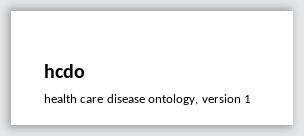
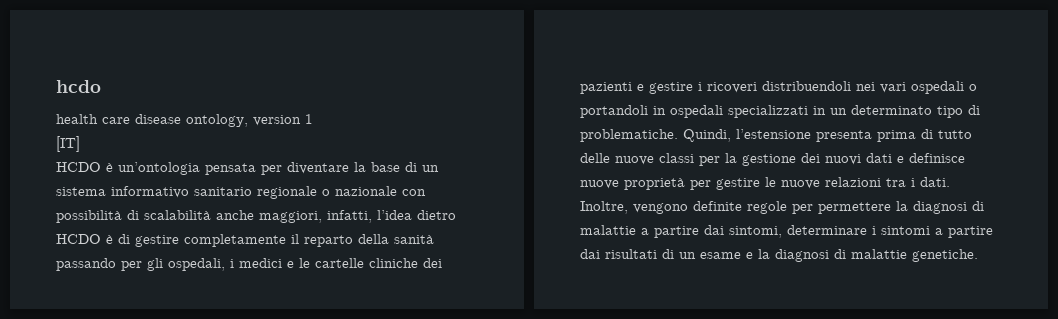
+ [IT]
+ HCDO è un’ontologia pensata per diventare la base di un sistema informativo sanitario regionale o nazionale con possibilità di scalabilità anche maggiori, infatti, l’idea dietro HCDO è di gestire completamente il reparto della sanità passando per gli ospedali, i medici e le cartelle cliniche dei pazienti e gestire i ricoveri distribuendoli nei vari ospedali o portandoli in ospedali specializzati in un determinato tipo di problematiche. Quindi, l’estensione presenta prima di tutto delle nuove classi per la gestione dei nuovi dati e definisce nuove proprietà per gestire le nuove relazioni tra i dati. Inoltre, vengono definite regole per permettere la diagnosi di malattie a partire dai sintomi, determinare i sintomi a partire dai risultati di un esame e la diagnosi di malattie genetiche.

